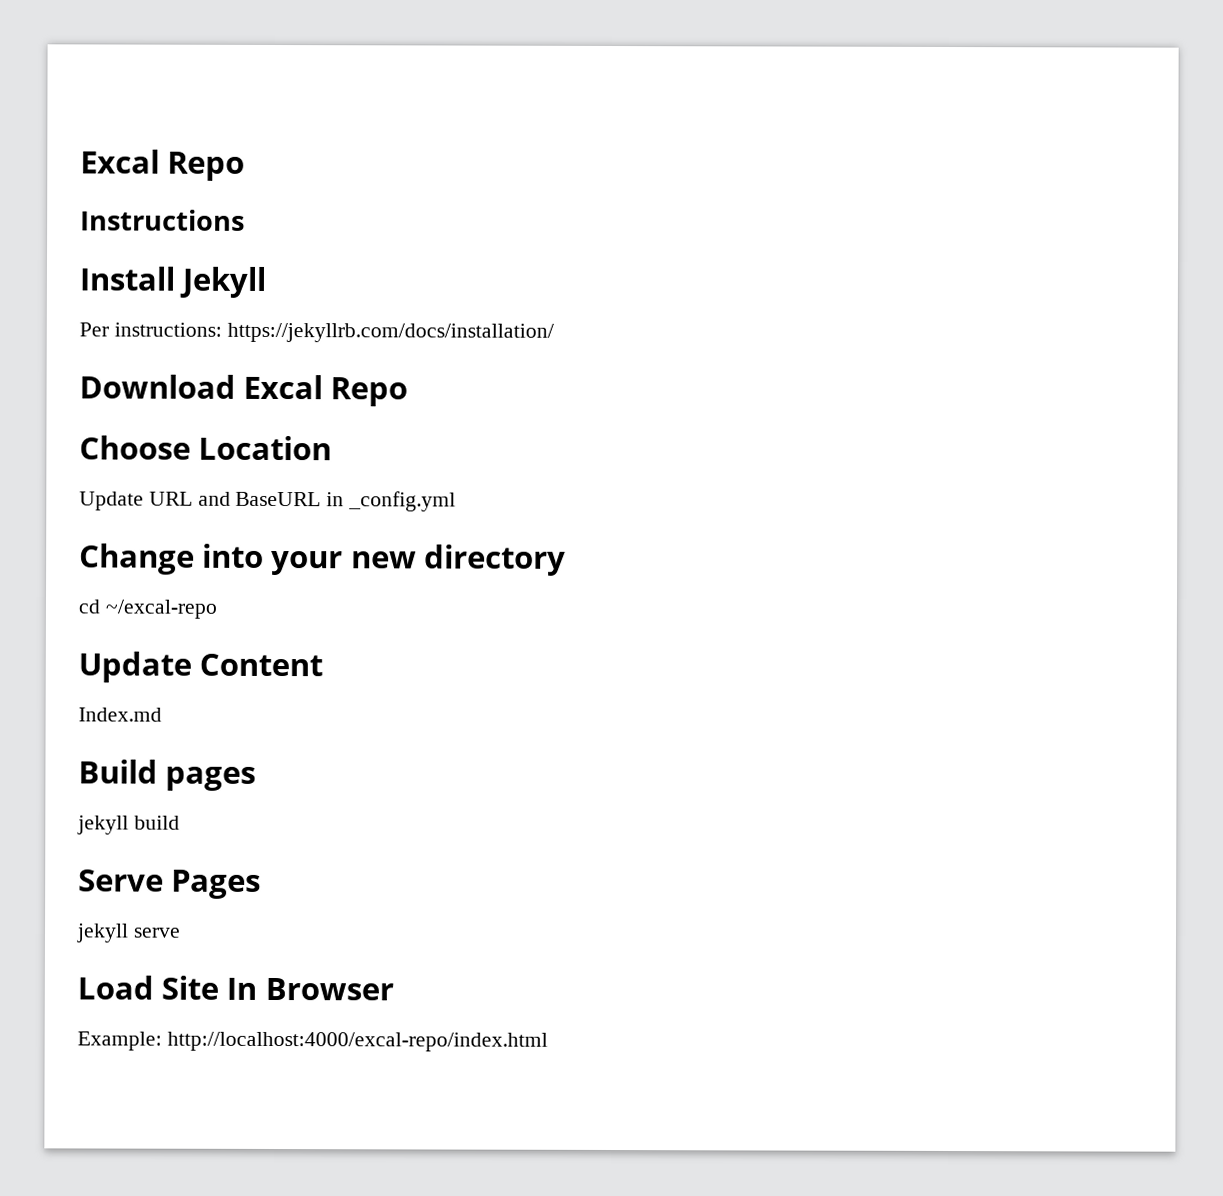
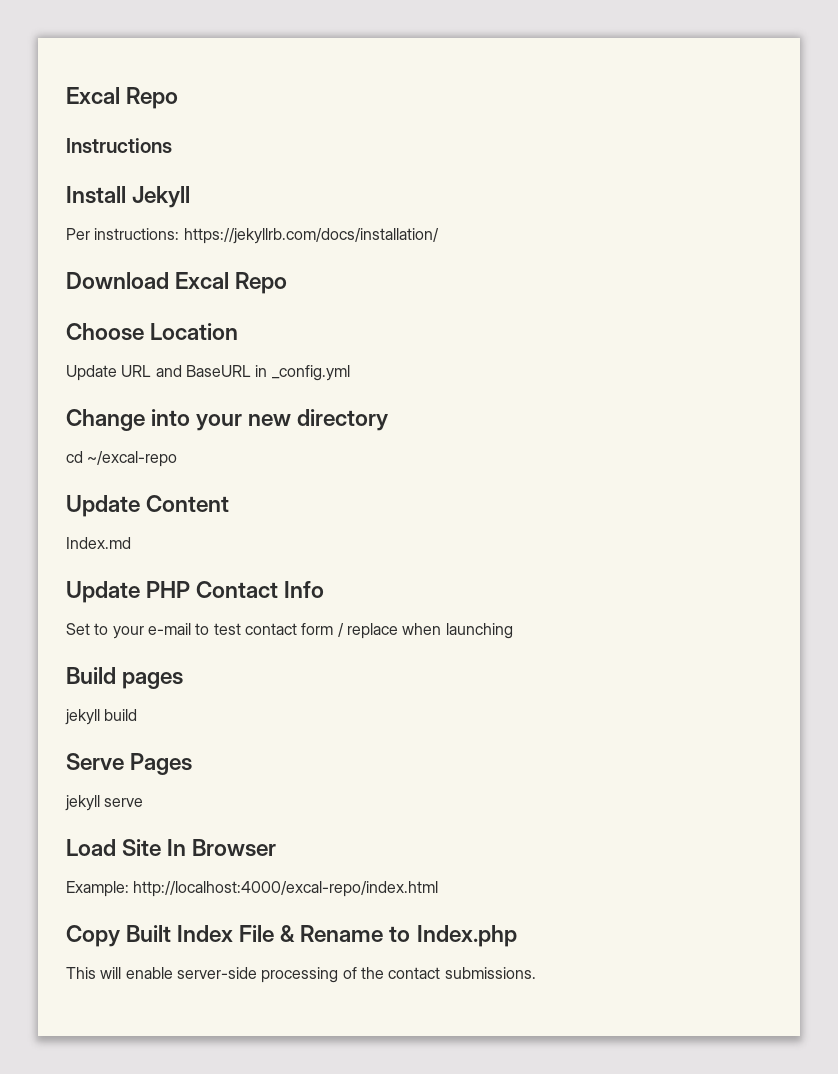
+ Update PHP Contact Info
+ Set to your e-mail to test contact form / replace when launching
+ Copy Built Index File & Rename to Index.php
+ This will enable server-side processing of the contact submissions.

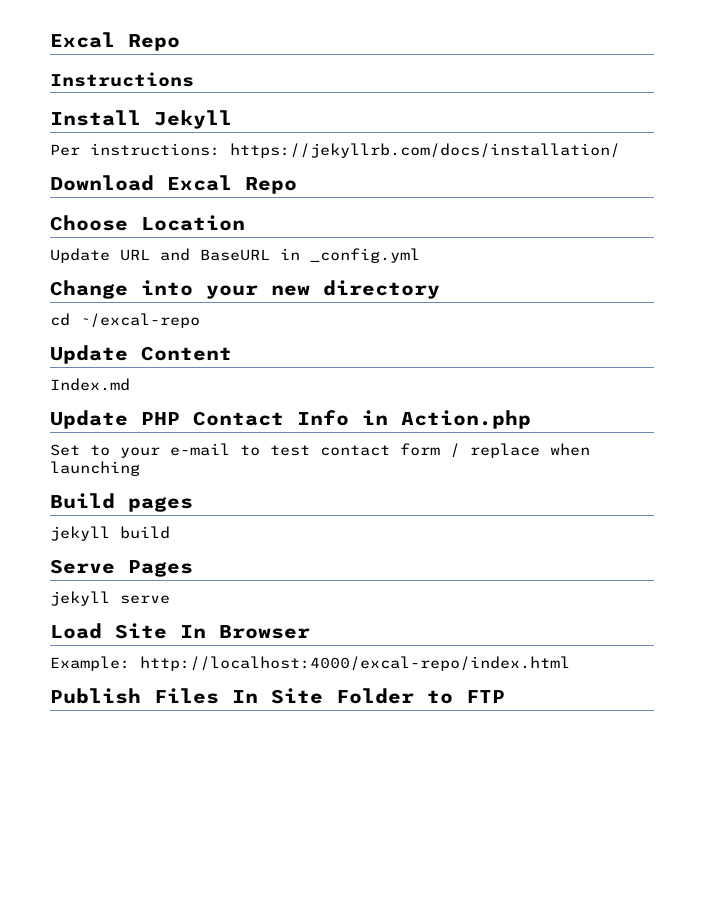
- Update PHP Contact Info
+ Update PHP Contact Info in Action.php
- Copy Built Index File & Rename to Index.php
- This will enable server-side processing of the contact submissions.
+ Publish Files In Site Folder to FTP

